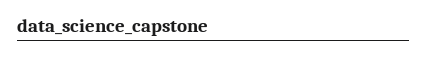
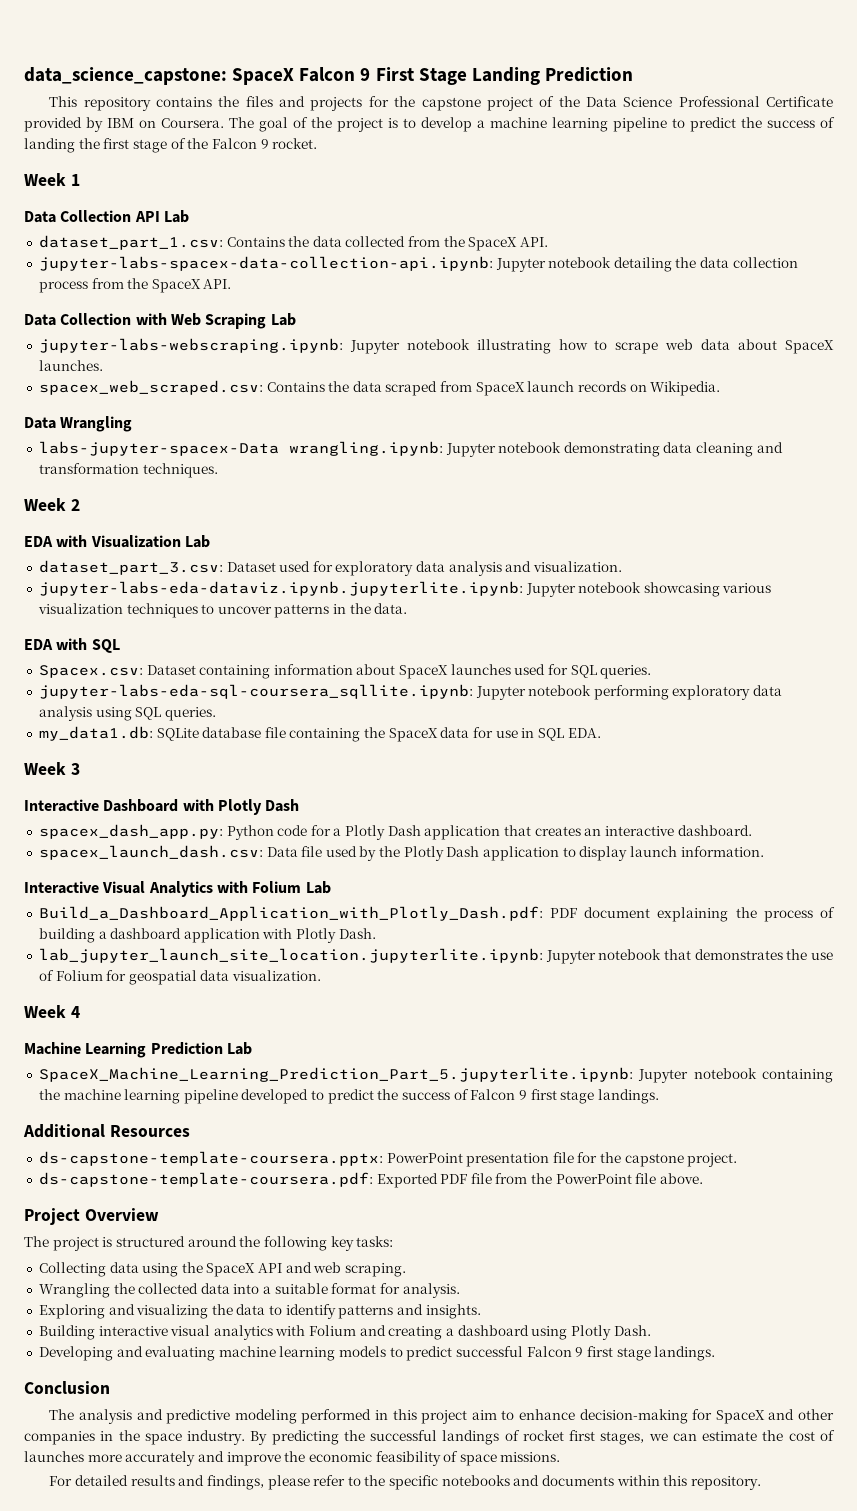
- data_science_capstone
+ data_science_capstone: SpaceX Falcon 9 First Stage Landing Prediction
+ This repository contains the files and projects for the capstone project of the Data Science Professional Certificate provided by IBM on Coursera. The goal of the project is to develop a machine learning pipeline to predict the success of landing the first stage of the Falcon 9 rocket.
+ Week 1
+ Data Collection API Lab
+ dataset_part_1.csv: Contains the data collected from the SpaceX API.
+ jupyter-labs-spacex-data-collection-api.ipynb: Jupyter notebook detailing the data collection process from the SpaceX API.
+ Data Collection with Web Scraping Lab
+ jupyter-labs-webscraping.ipynb: Jupyter notebook illustrating how to scrape web data about SpaceX launches.
+ spacex_web_scraped.csv: Contains the data scraped from SpaceX launch records on Wikipedia.
+ Data Wrangling
+ labs-jupyter-spacex-Data wrangling.ipynb: Jupyter notebook demonstrating data cleaning and transformation techniques.
+ Week 2
+ EDA with Visualization Lab
+ dataset_part_3.csv: Dataset used for exploratory data analysis and visualization.
+ jupyter-labs-eda-dataviz.ipynb.jupyterlite.ipynb: Jupyter notebook showcasing various visualization techniques to uncover patterns in the data.
+ EDA with SQL
+ Spacex.csv: Dataset containing information about SpaceX launches used for SQL queries.
+ jupyter-labs-eda-sql-coursera_sqllite.ipynb: Jupyter notebook performing exploratory data analysis using SQL queries.
+ my_data1.db: SQLite database file containing the SpaceX data for use in SQL EDA.
+ Week 3
+ Interactive Dashboard with Plotly Dash
+ spacex_dash_app.py: Python code for a Plotly Dash application that creates an interactive dashboard.
+ spacex_launch_dash.csv: Data file used by the Plotly Dash application to display launch information.
+ Interactive Visual Analytics with Folium Lab
+ Build_a_Dashboard_Application_with_Plotly_Dash.pdf: PDF document explaining the process of building a dashboard application with Plotly Dash.
+ lab_jupyter_launch_site_location.jupyterlite.ipynb: Jupyter notebook that demonstrates the use of Folium for geospatial data visualization.
+ Week 4
+ Machine Learning Prediction Lab
+ SpaceX_Machine_Learning_Prediction_Part_5.jupyterlite.ipynb: Jupyter notebook containing the machine learning pipeline developed to predict the success of Falcon 9 first stage landings.
+ Additional Resources
+ ds-capstone-template-coursera.pptx: PowerPoint presentation file for the capstone project.
+ ds-capstone-template-coursera.pdf: Exported PDF file from the PowerPoint file above.
+ Project Overview
+ The project is structured around the following key tasks:
+ Collecting data using the SpaceX API and web scraping.
+ Wrangling the collected data into a suitable format for analysis.
+ Exploring and visualizing the data to identify patterns and insights.
+ Building interactive visual analytics with Folium and creating a dashboard using Plotly Dash.
+ Developing and evaluating machine learning models to predict successful Falcon 9 first stage landings.
+ Conclusion
+ The analysis and predictive modeling performed in this project aim to enhance decision-making for SpaceX and other companies in the space industry. By predicting the successful landings of rocket first stages, we can estimate the cost of launches more accurately and improve the economic feasibility of space missions.
+ For detailed results and findings, please refer to the specific notebooks and documents within this repository.

